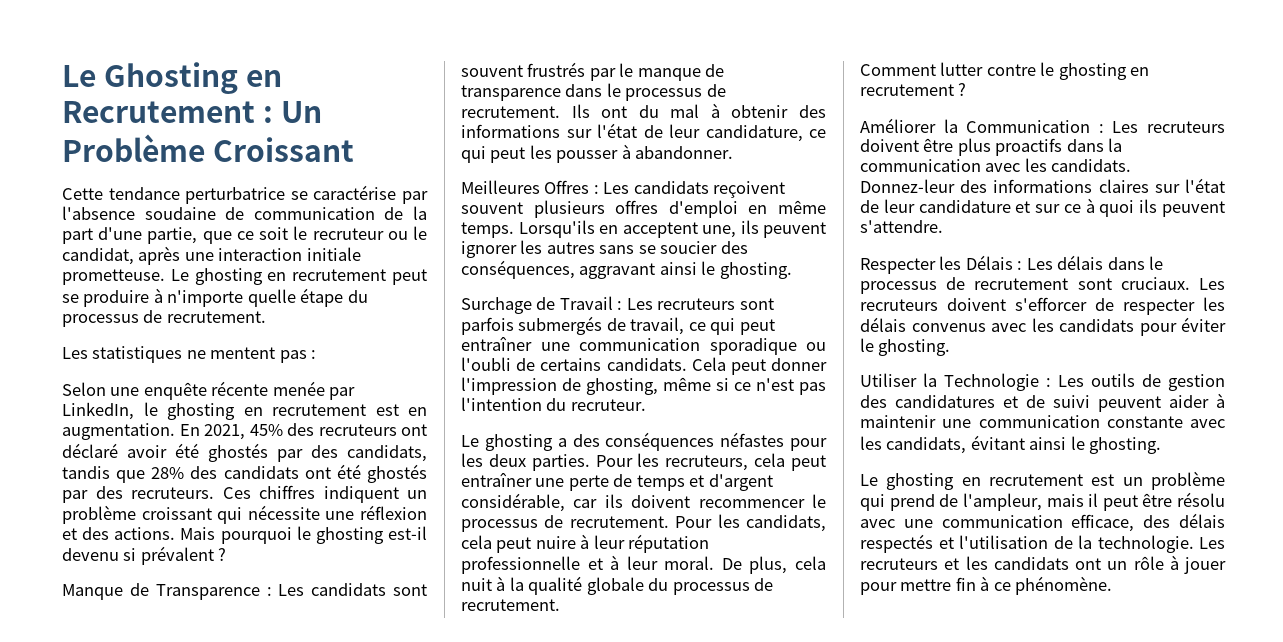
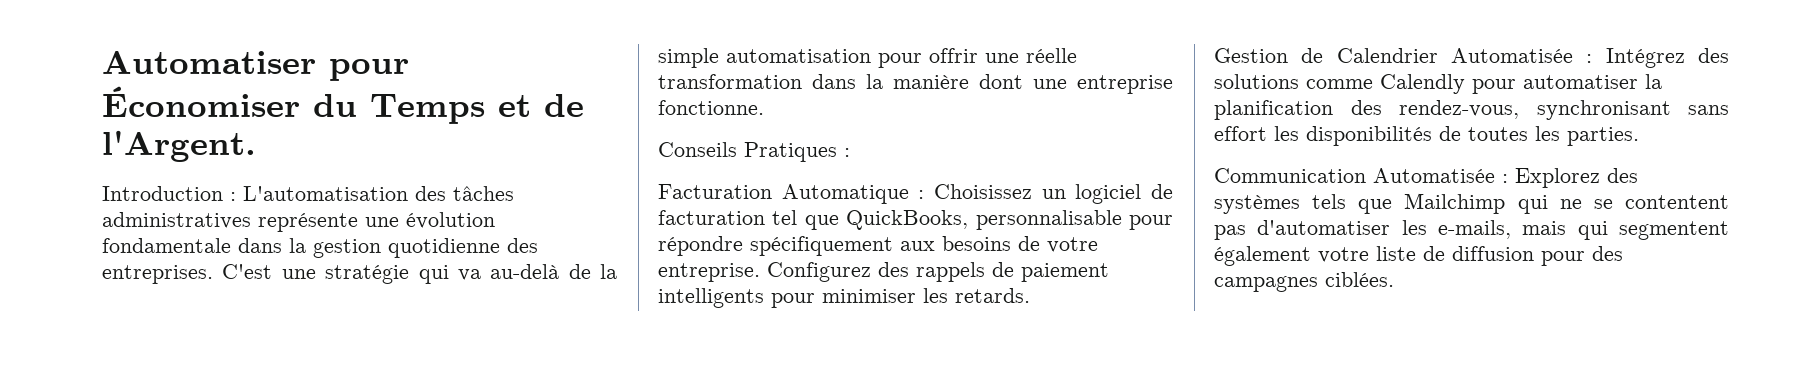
- Le Ghosting en Recrutement : Un Problème Croissant
- Cette tendance perturbatrice se caractérise par l'absence soudaine de communication de la part d'une partie, que ce soit le recruteur ou le candidat, après une interaction initiale prometteuse. Le ghosting en recrutement peut se produire à n'importe quelle étape du processus de recrutement.
- Les statistiques ne mentent pas :
- Selon une enquête récente menée par LinkedIn, le ghosting en recrutement est en augmentation. En 2021, 45% des recruteurs ont déclaré avoir été ghostés par des candidats, tandis que 28% des candidats ont été ghostés par des recruteurs. Ces chiffres indiquent un problème croissant qui nécessite une réflexion et des actions. Mais pourquoi le ghosting est-il devenu si prévalent ?
- Manque de Transparence : Les candidats sont souvent frustrés par le manque de transparence dans le processus de recrutement. Ils ont du mal à obtenir des informations sur l'état de leur candidature, ce qui peut les pousser à abandonner.
- Meilleures Offres : Les candidats reçoivent souvent plusieurs offres d'emploi en même temps. Lorsqu'ils en acceptent une, ils peuvent ignorer les autres sans se soucier des conséquences, aggravant ainsi le ghosting.
- Surchage de Travail : Les recruteurs sont parfois submergés de travail, ce qui peut entraîner une communication sporadique ou l'oubli de certains candidats. Cela peut donner l'impression de ghosting, même si ce n'est pas l'intention du recruteur.
- Le ghosting a des conséquences néfastes pour les deux parties. Pour les recruteurs, cela peut entraîner une perte de temps et d'argent considérable, car ils doivent recommencer le processus de recrutement. Pour les candidats, cela peut nuire à leur réputation professionnelle et à leur moral. De plus, cela nuit à la qualité globale du processus de recrutement.
- Comment lutter contre le ghosting en recrutement ?
- Améliorer la Communication : Les recruteurs doivent être plus proactifs dans la communication avec les candidats. Donnez-leur des informations claires sur l'état de leur candidature et sur ce à quoi ils peuvent s'attendre.
- Respecter les Délais : Les délais dans le processus de recrutement sont cruciaux. Les recruteurs doivent s'efforcer de respecter les délais convenus avec les candidats pour éviter le ghosting.
- Utiliser la Technologie : Les outils de gestion des candidatures et de suivi peuvent aider à maintenir une communication constante avec les candidats, évitant ainsi le ghosting.
- Le ghosting en recrutement est un problème qui prend de l'ampleur, mais il peut être résolu avec une communication efficace, des délais respectés et l'utilisation de la technologie. Les recruteurs et les candidats ont un rôle à jouer pour mettre fin à ce phénomène.
+ Automatiser pour Économiser du Temps et de l'Argent.
+ Introduction : L'automatisation des tâches administratives représente une évolution fondamentale dans la gestion quotidienne des entreprises. C'est une stratégie qui va au-delà de la simple automatisation pour offrir une réelle transformation dans la manière dont une entreprise fonctionne.
+ Conseils Pratiques :
+ Facturation Automatique : Choisissez un logiciel de facturation tel que QuickBooks, personnalisable pour répondre spécifiquement aux besoins de votre entreprise. Configurez des rappels de paiement intelligents pour minimiser les retards.
+ Gestion de Calendrier Automatisée : Intégrez des solutions comme Calendly pour automatiser la planification des rendez-vous, synchronisant sans effort les disponibilités de toutes les parties.
+ Communication Automatisée : Explorez des systèmes tels que Mailchimp qui ne se contentent pas d'automatiser les e-mails, mais qui segmentent également votre liste de diffusion pour des campagnes ciblées.

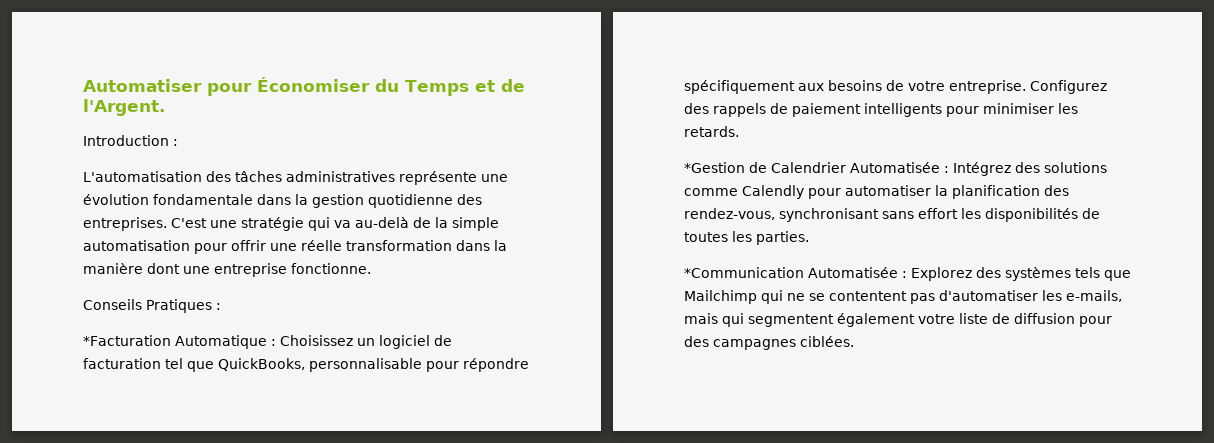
- Introduction : L'automatisation des tâches administratives représente une évolution fondamentale dans la gestion quotidienne des entreprises.
+ Introduction :
+ L'automatisation des tâches administratives représente une évolution fondamentale dans la gestion quotidienne des entreprises.
- Facturation Automatique : Choisissez un logiciel de facturation tel que QuickBooks, personnalisable pour répondre spécifiquement aux besoins de votre entreprise.
+ *Facturation Automatique : Choisissez un logiciel de facturation tel que QuickBooks, personnalisable pour répondre spécifiquement aux besoins de votre entreprise.
- Gestion de Calendrier Automatisée : Intégrez des solutions comme Calendly pour automatiser la planification des rendez-vous, synchronisant sans effort les disponibilités de toutes les parties.
+ *Gestion de Calendrier Automatisée : Intégrez des solutions comme Calendly pour automatiser la planification des rendez-vous, synchronisant sans effort les disponibilités de toutes les parties.
- Communication Automatisée : Explorez des systèmes tels que Mailchimp qui ne se contentent pas d'automatiser les e-mails, mais qui segmentent également votre liste de diffusion pour des campagnes ciblées.
+ *Communication Automatisée : Explorez des systèmes tels que Mailchimp qui ne se contentent pas d'automatiser les e-mails, mais qui segmentent également votre liste de diffusion pour des campagnes ciblées.

